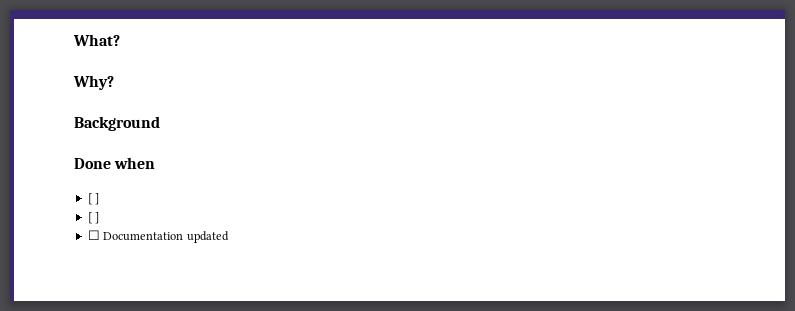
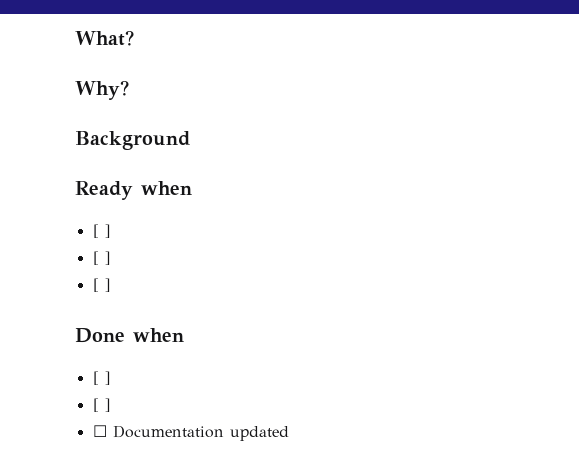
+ Ready when
+ [ ]
+ [ ]
+ [ ]

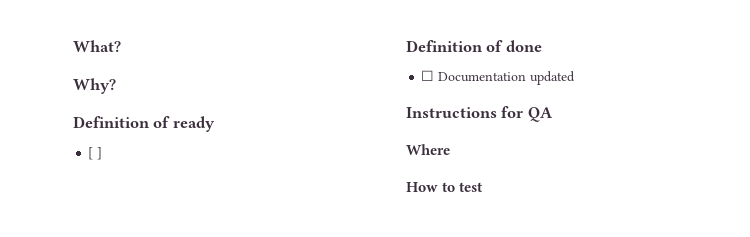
- Background
- Ready when
+ Definition of ready
  [ ]
- [ ]
- [ ]
- Done when
- [ ]
- [ ]
+ Definition of done
  ☐ Documentation updated
+ Instructions for QA
+ Where
+ How to test

